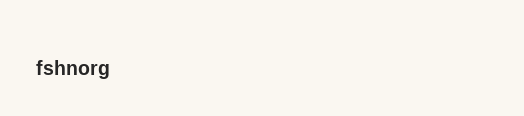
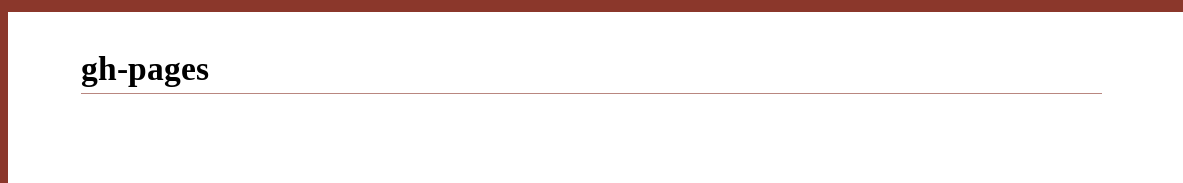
- fshnorg
+ gh-pages

